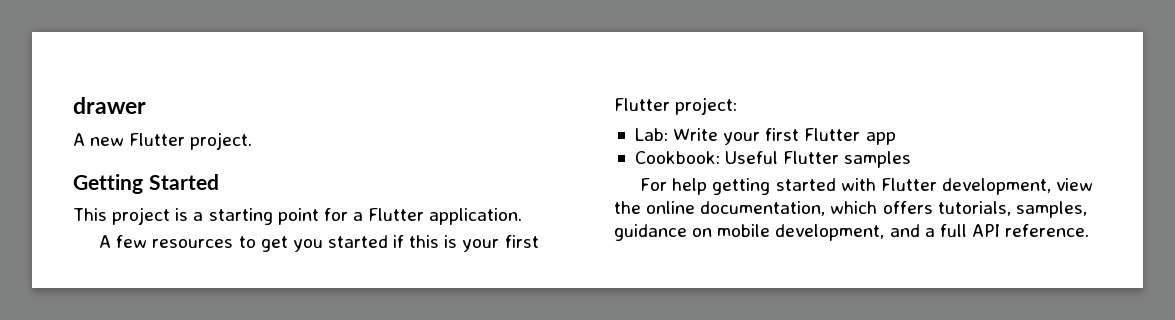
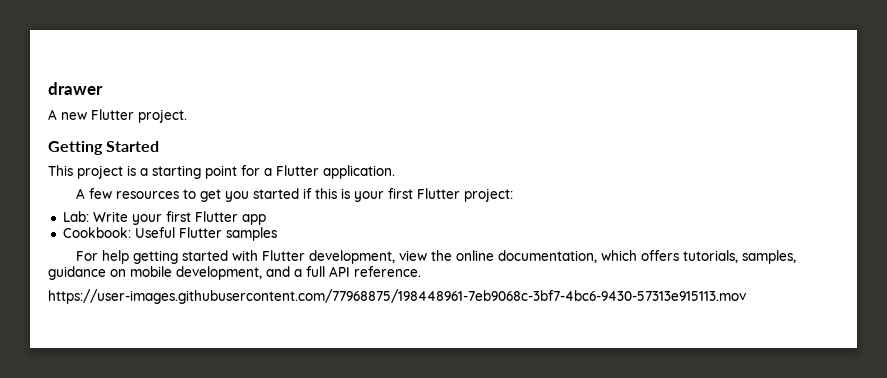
+ https://user-images.githubusercontent.com/77968875/198448961-7eb9068c-3bf7-4bc6-9430-57313e915113.mov

